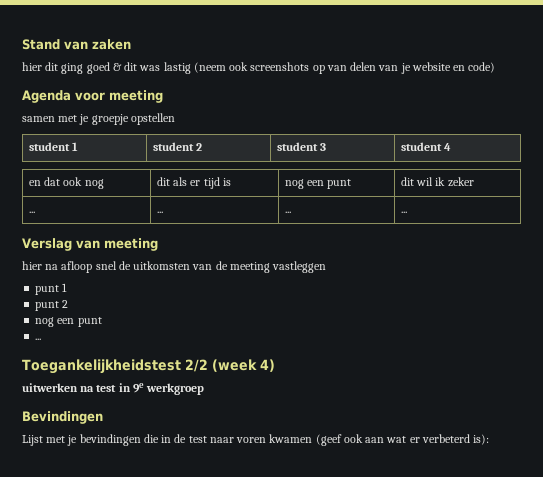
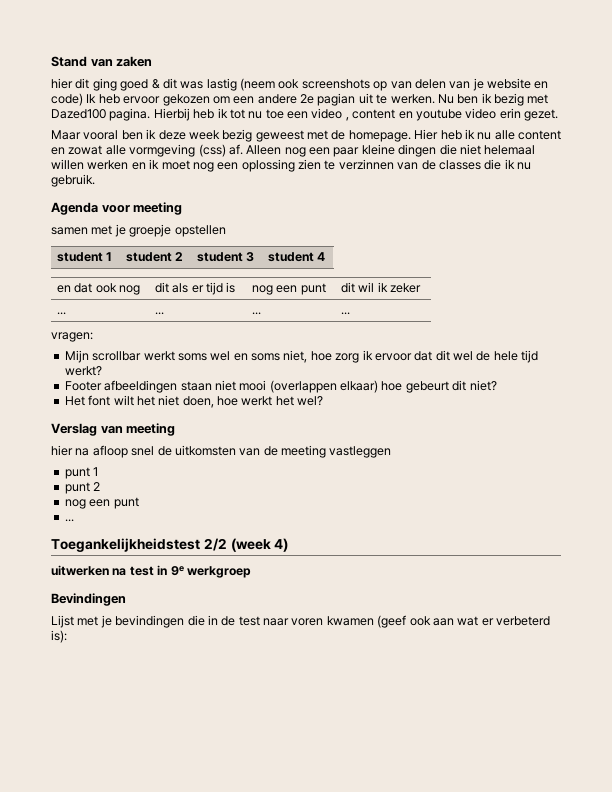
- hier dit ging goed & dit was lastig (neem ook screenshots op van delen van je website en code)
+ hier dit ging goed & dit was lastig (neem ook screenshots op van delen van je website en code) Ik heb ervoor gekozen om een andere 2e pagian uit te werken. Nu ben ik bezig met Dazed100 pagina. Hierbij heb ik tot nu toe een video , content en youtube video erin gezet.
+ Maar vooral ben ik deze week bezig geweest met de homepage. Hier heb ik nu alle content en zowat alle vormgeving (css) af. Alleen nog een paar kleine dingen die niet helemaal willen werken en ik moet nog een oplossing zien te verzinnen van de classes die ik nu gebruik.
+ vragen:
+ Mijn scrollbar werkt soms wel en soms niet, hoe zorg ik ervoor dat dit wel de hele tijd werkt?
+ Footer afbeeldingen staan niet mooi (overlappen elkaar) hoe gebeurt dit niet?
+ Het font wilt het niet doen, hoe werkt het wel?

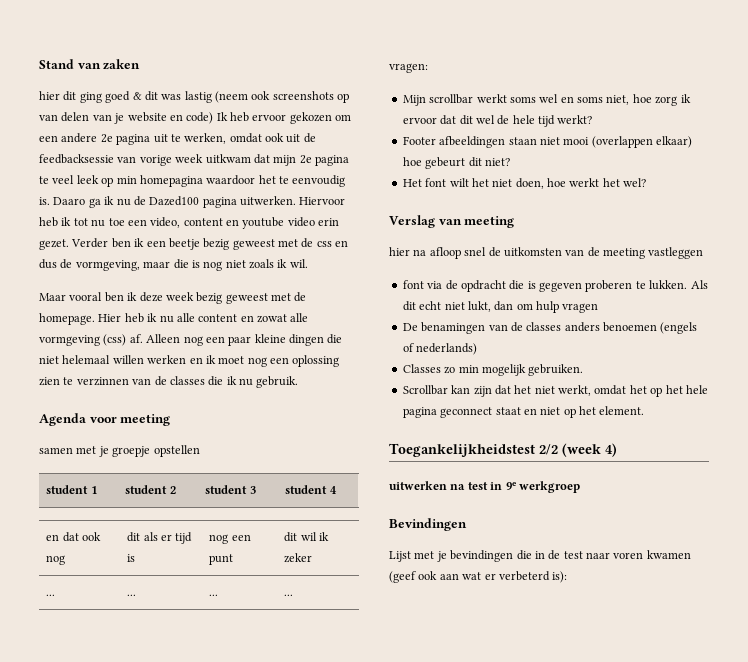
- hier dit ging goed & dit was lastig (neem ook screenshots op van delen van je website en code) Ik heb ervoor gekozen om een andere 2e pagian uit te werken. Nu ben ik bezig met Dazed100 pagina. Hierbij heb ik tot nu toe een video , content en youtube video erin gezet.
+ hier dit ging goed & dit was lastig (neem ook screenshots op van delen van je website en code) Ik heb ervoor gekozen om een andere 2e pagina uit te werken, omdat ook uit de feedbacksessie van vorige week uitkwam dat mijn 2e pagina te veel leek op min homepagina waardoor het te eenvoudig is. Daaro ga ik nu de Dazed100 pagina uitwerken. Hiervoor heb ik tot nu toe een video, content en youtube video erin gezet. Verder ben ik een beetje bezig geweest met de css en dus de vormgeving, maar die is nog niet zoals ik wil.
  hier na afloop snel de uitkomsten van de meeting vastleggen
- punt 1
- punt 2
- nog een punt
- ...
+ font via de opdracht die is gegeven proberen te lukken. Als dit echt niet lukt, dan om hulp vragen
+ De benamingen van de classes anders benoemen (engels of nederlands)
+ Classes zo min mogelijk gebruiken.
+ Scrollbar kan zijn dat het niet werkt, omdat het op het hele pagina geconnect staat en niet op het element.

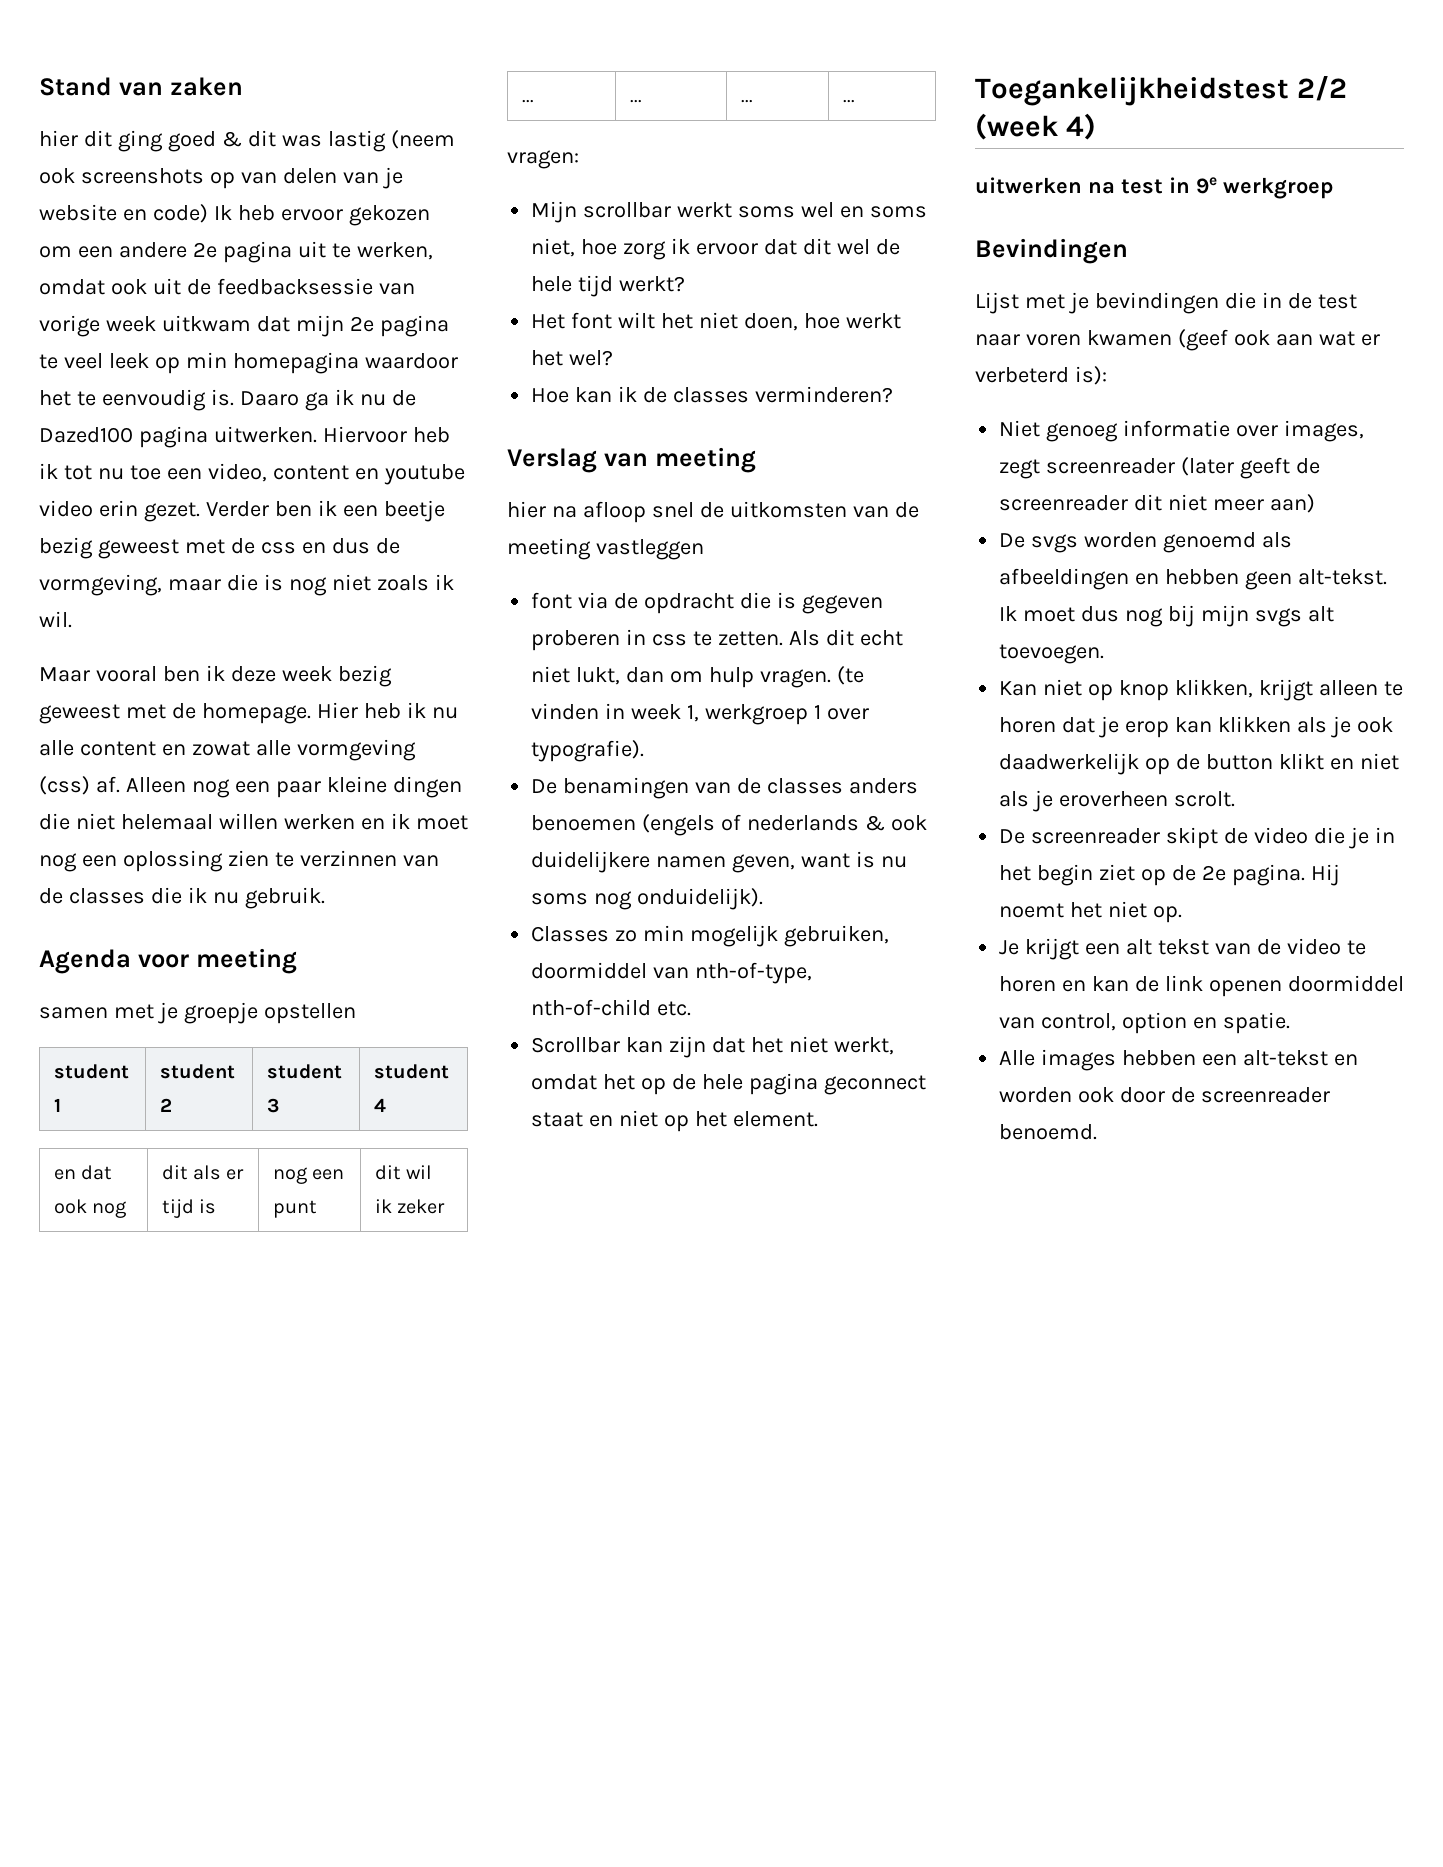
- Footer afbeeldingen staan niet mooi (overlappen elkaar) hoe gebeurt dit niet?
+ Hoe kan ik de classes verminderen?
- font via de opdracht die is gegeven proberen te lukken.
+ font via de opdracht die is gegeven proberen in css te zetten.
- Als dit echt niet lukt, dan om hulp vragen
+ Als dit echt niet lukt, dan om hulp vragen. (te vinden in week 1, werkgroep 1 over typografie).
- De benamingen van de classes anders benoemen (engels of nederlands)
- Classes zo min mogelijk gebruiken.
+ De benamingen van de classes anders benoemen (engels of nederlands & ook duidelijkere namen geven, want is nu soms nog onduidelijk).
+ Classes zo min mogelijk gebruiken, doormiddel van nth-of-type, nth-of-child etc.
- Scrollbar kan zijn dat het niet werkt, omdat het op het hele pagina geconnect staat en niet op het element.
+ Scrollbar kan zijn dat het niet werkt, omdat het op de hele pagina geconnect staat en niet op het element.
+ Niet genoeg informatie over images, zegt screenreader (later geeft de screenreader dit niet meer aan)
+ De svgs worden genoemd als afbeeldingen en hebben geen alt-tekst. Ik moet dus nog bij mijn svgs alt toevoegen.
+ Kan niet op knop klikken, krijgt alleen te horen dat je erop kan klikken als je ook daadwerkelijk op de button klikt en niet als je eroverheen scrolt.
+ De screenreader skipt de video die je in het begin ziet op de 2e pagina. Hij noemt het niet op.
+ Je krijgt een alt tekst van de video te horen en kan de link openen doormiddel van control, option en spatie.
+ Alle images hebben een alt-tekst en worden ook door de screenreader benoemd.

